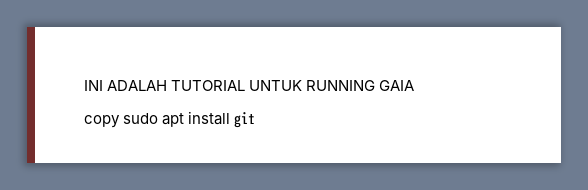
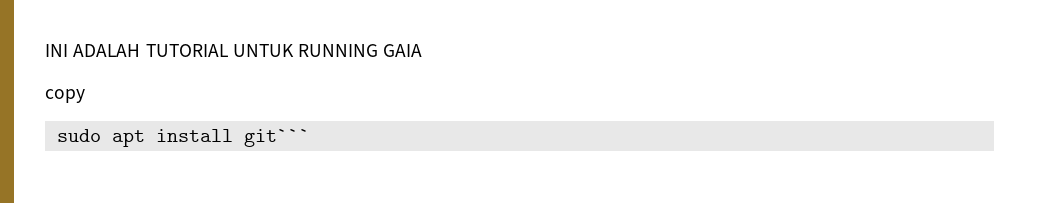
- copy sudo apt install git
+ copy
+ sudo apt install git```

